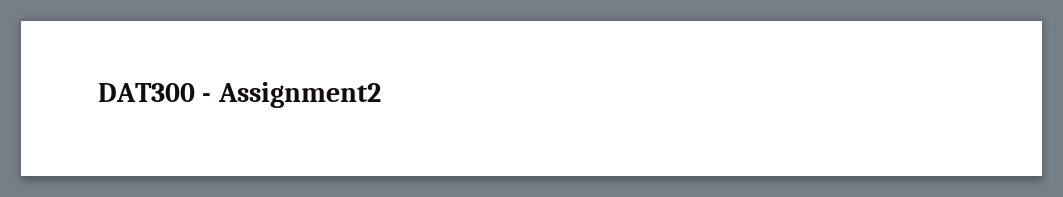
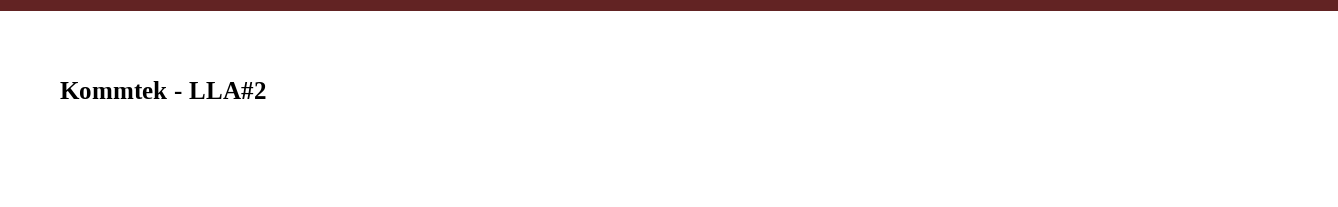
- DAT300 - Assignment2
+ Kommtek - LLA#2

